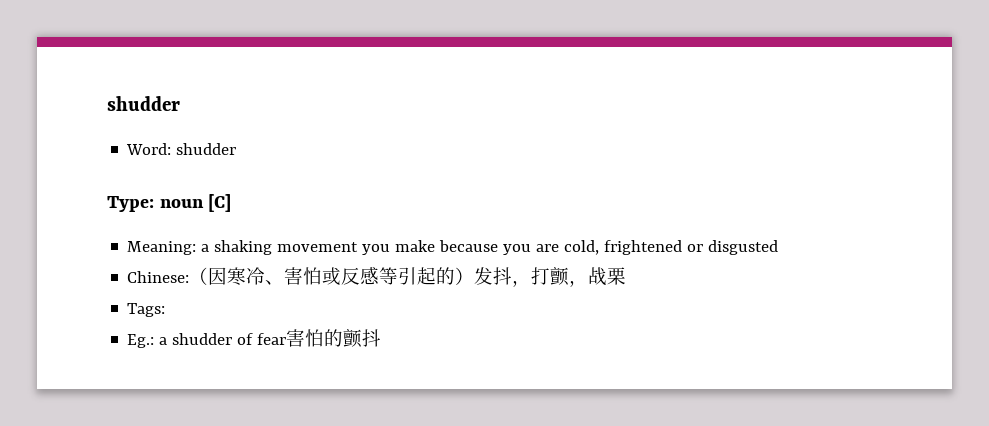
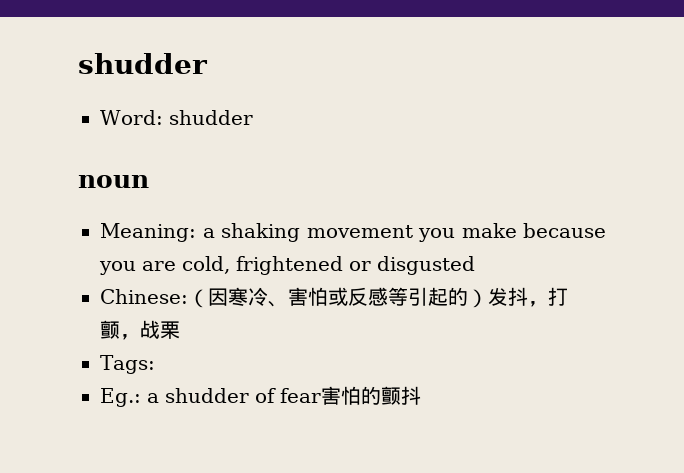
- Type: noun [C]
+ noun

